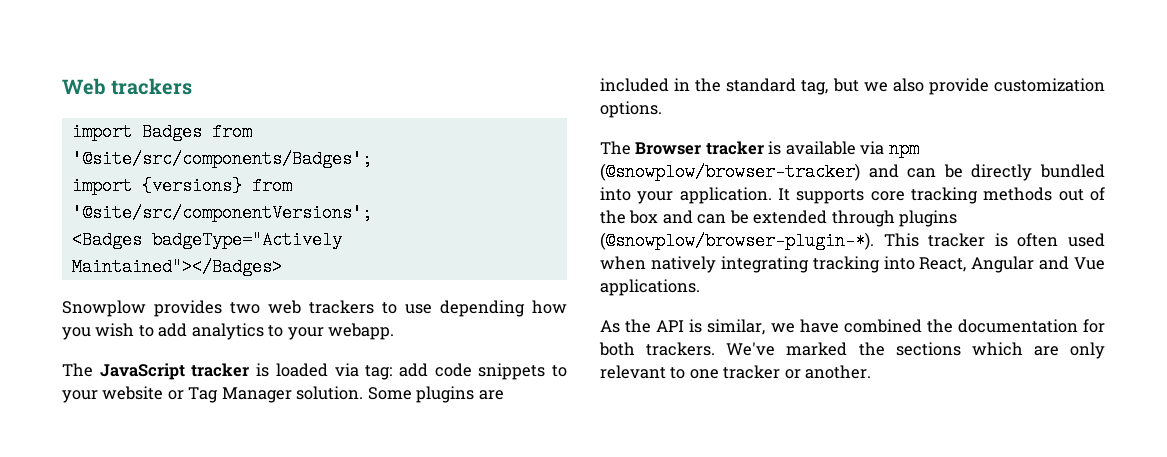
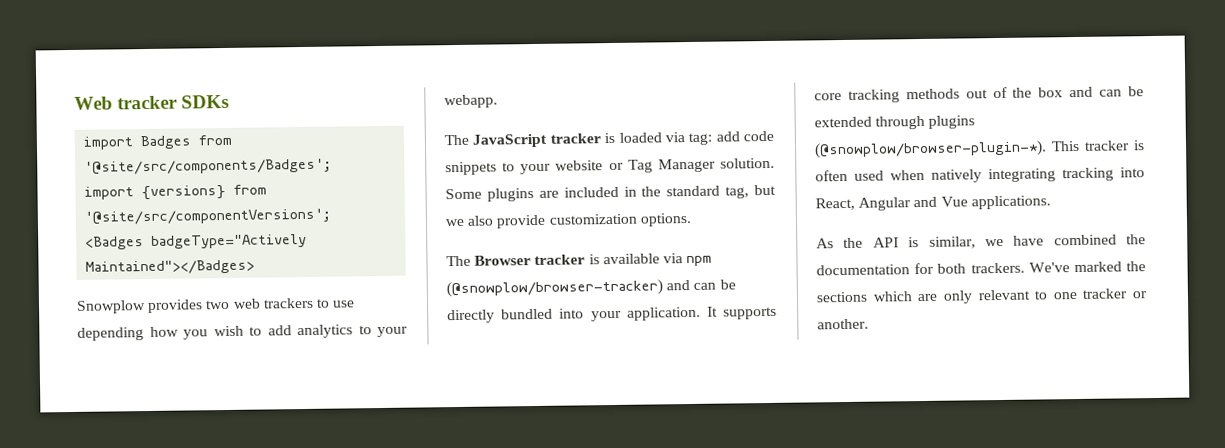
- Web trackers
+ Web tracker SDKs

